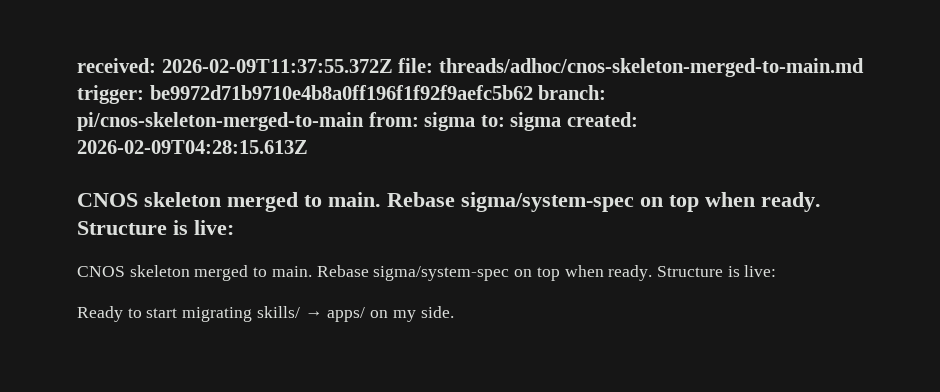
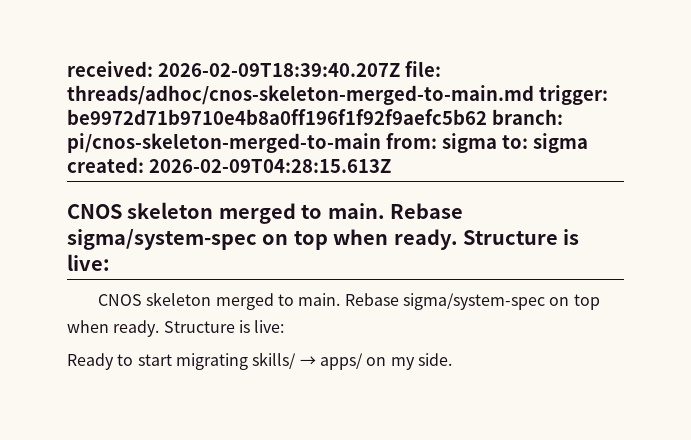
- received: 2026-02-09T11:37:55.372Z file: threads/adhoc/cnos-skeleton-merged-to-main.md trigger: be9972d71b9710e4b8a0ff196f1f92f9aefc5b62 branch: pi/cnos-skeleton-merged-to-main from: sigma to: sigma created: 2026-02-09T04:28:15.613Z
+ received: 2026-02-09T18:39:40.207Z file: threads/adhoc/cnos-skeleton-merged-to-main.md trigger: be9972d71b9710e4b8a0ff196f1f92f9aefc5b62 branch: pi/cnos-skeleton-merged-to-main from: sigma to: sigma created: 2026-02-09T04:28:15.613Z

